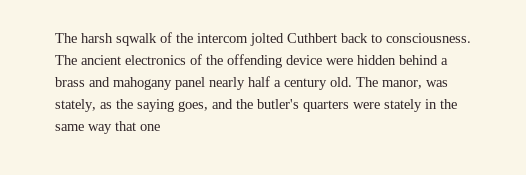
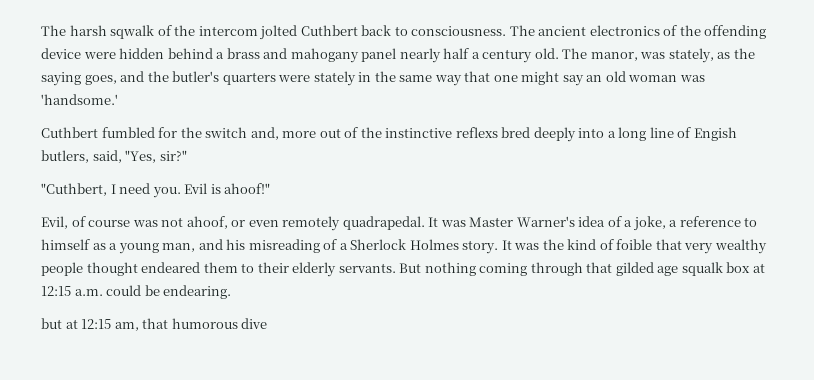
- The manor, was stately, as the saying goes, and the butler's quarters were stately in the same way that one
+ The manor, was stately, as the saying goes, and the butler's quarters were stately in the same way that one might say an old woman was 'handsome.'
+ Cuthbert fumbled for the switch and, more out of the instinctive reflexs bred deeply into a long line of Engish butlers, said, "Yes, sir?"
+ "Cuthbert, I need you. Evil is ahoof!"
+ Evil, of course was not ahoof, or even remotely quadrapedal. It was Master Warner's idea of a joke, a reference to himself as a young man, and his misreading of a Sherlock Holmes story. It was the kind of foible that very wealthy people thought endeared them to their elderly servants. But nothing coming through that gilded age squalk box at 12:15 a.m. could be endearing.
+ but at 12:15 am, that humorous dive

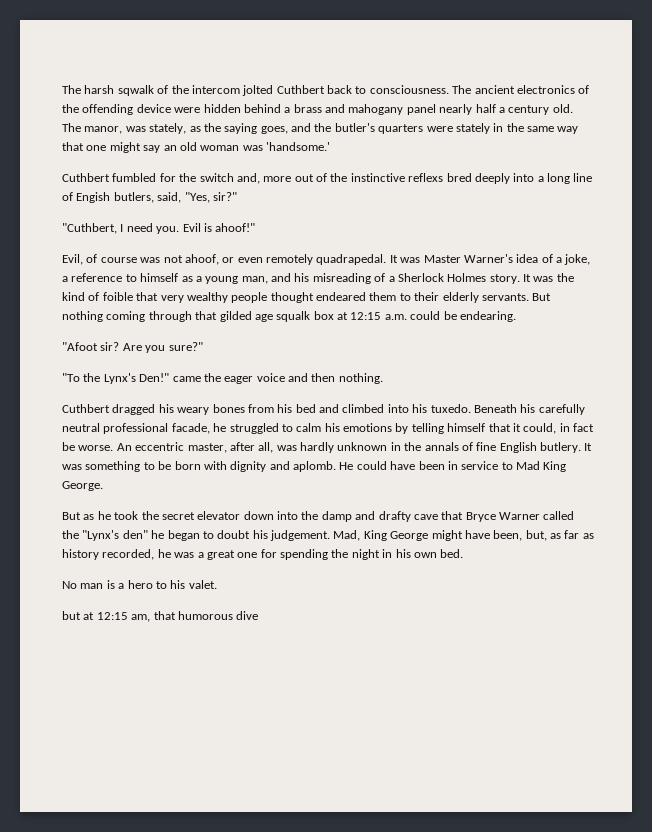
+ "Afoot sir? Are you sure?"
+ "To the Lynx's Den!" came the eager voice and then nothing.
+ Cuthbert dragged his weary bones from his bed and climbed into his tuxedo. Beneath his carefully neutral professional facade, he struggled to calm his emotions by telling himself that it could, in fact be worse. An eccentric master, after all, was hardly unknown in the annals of fine English butlery. It was something to be born with dignity and aplomb. He could have been in service to Mad King George.
+ But as he took the secret elevator down into the damp and drafty cave that Bryce Warner called the "Lynx's den" he began to doubt his judgement. Mad, King George might have been, but, as far as history recorded, he was a great one for spending the night in his own bed.
+ No man is a hero to his valet.

